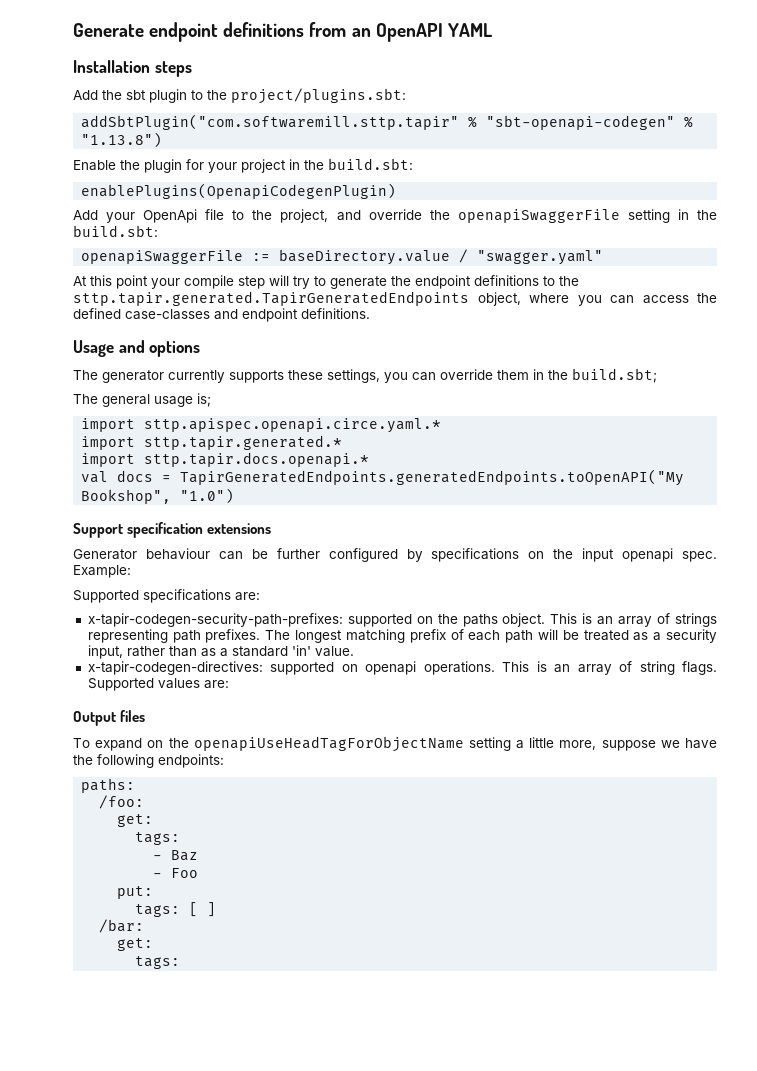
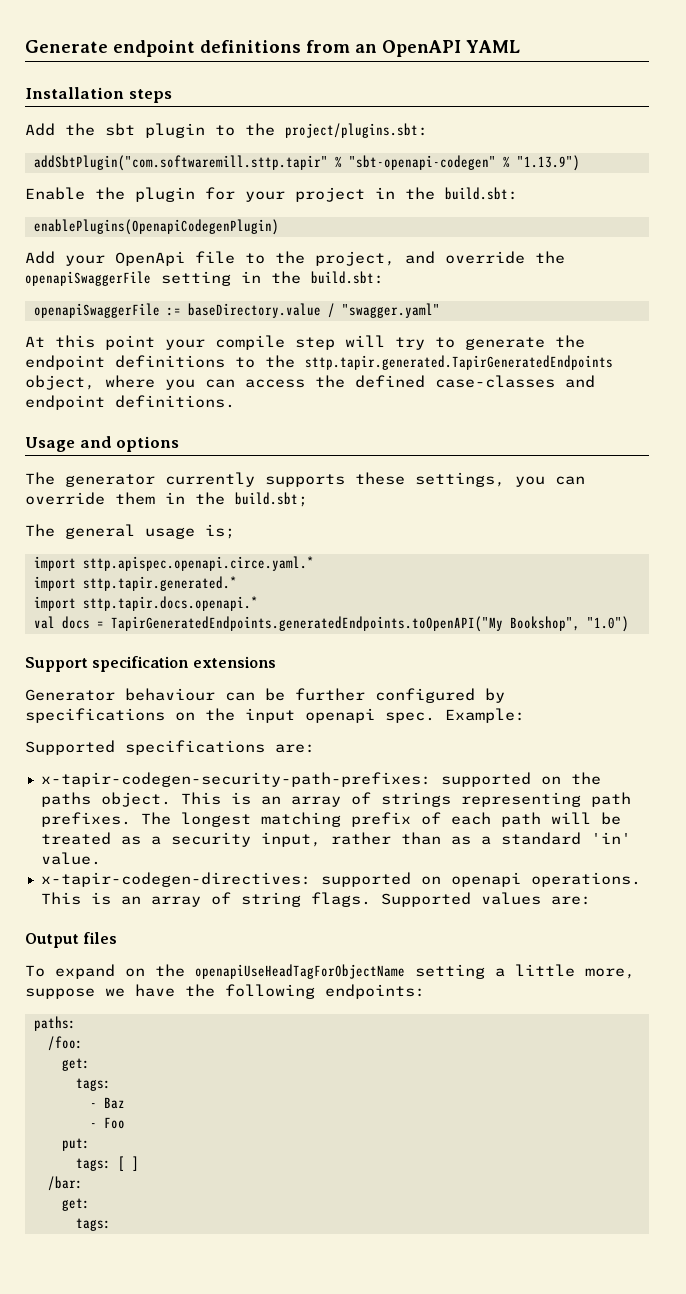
- addSbtPlugin("com.softwaremill.sttp.tapir" % "sbt-openapi-codegen" % "1.13.8")
+ addSbtPlugin("com.softwaremill.sttp.tapir" % "sbt-openapi-codegen" % "1.13.9")

